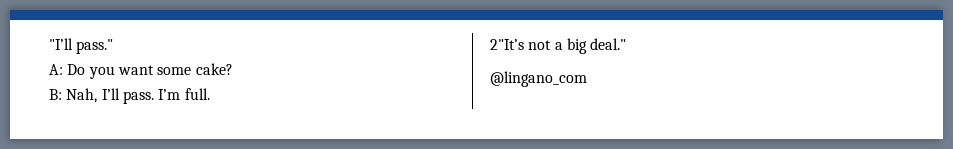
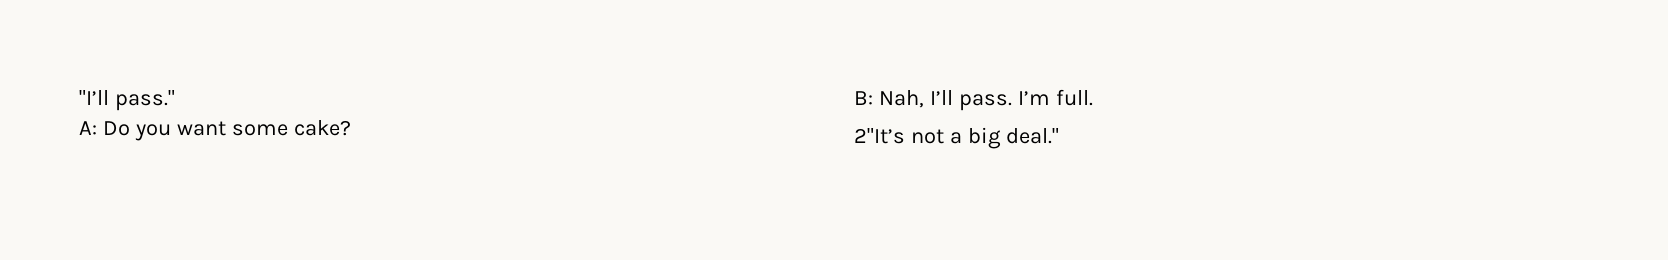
- @lingano_com

